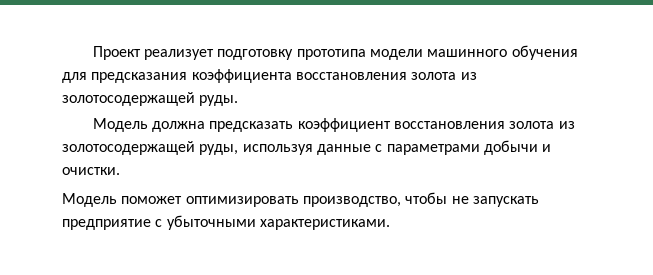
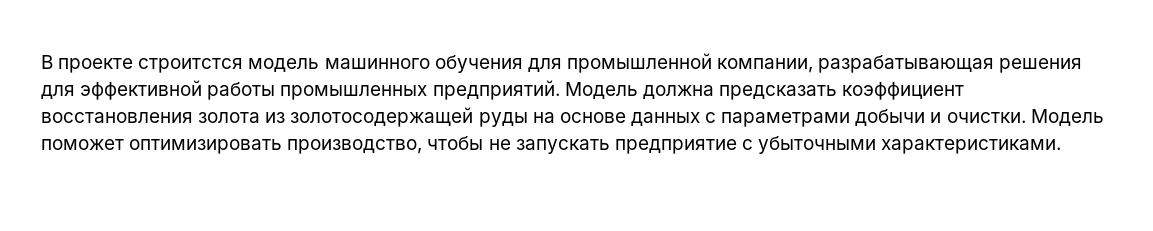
- Проект реализует подготовку прототипа модели машинного обучения для предсказания коэффициента восстановления золота из золотосодержащей руды.
- Модель должна предсказать коэффициент восстановления золота из золотосодержащей руды, используя данные с параметрами добычи и очистки.
- Модель поможет оптимизировать производство, чтобы не запускать предприятие с убыточными характеристиками.
+ В проекте строитстся модель машинного обучения для промышленной компании, разрабатывающая решения для эффективной работы промышленных предприятий. Модель должна предсказать коэффициент восстановления золота из золотосодержащей руды на основе данных с параметрами добычи и очистки. Модель поможет оптимизировать производство, чтобы не запускать предприятие с убыточными характеристиками.

